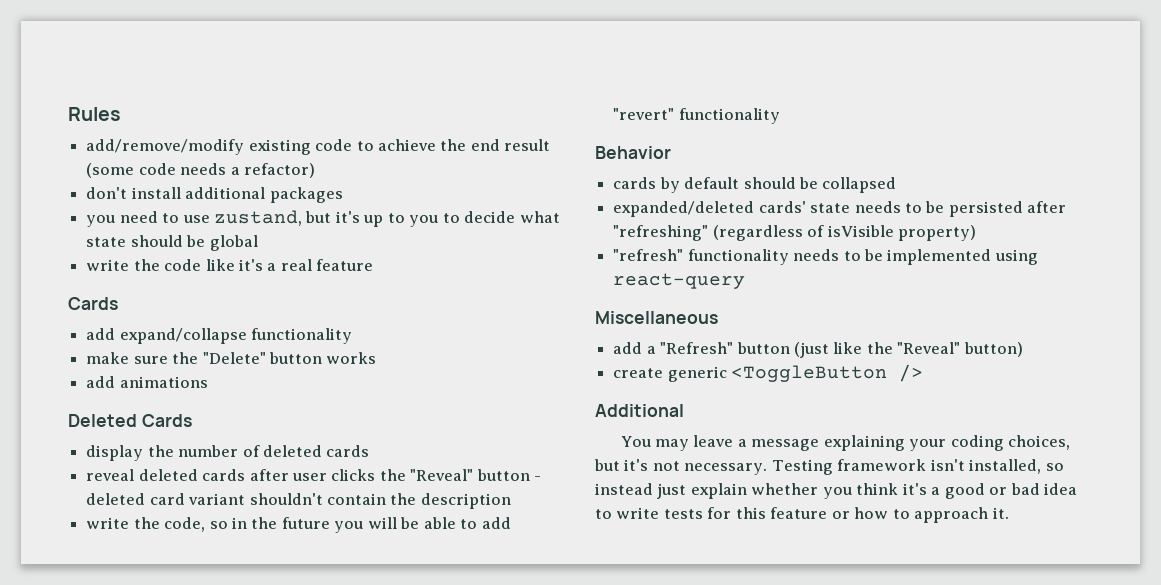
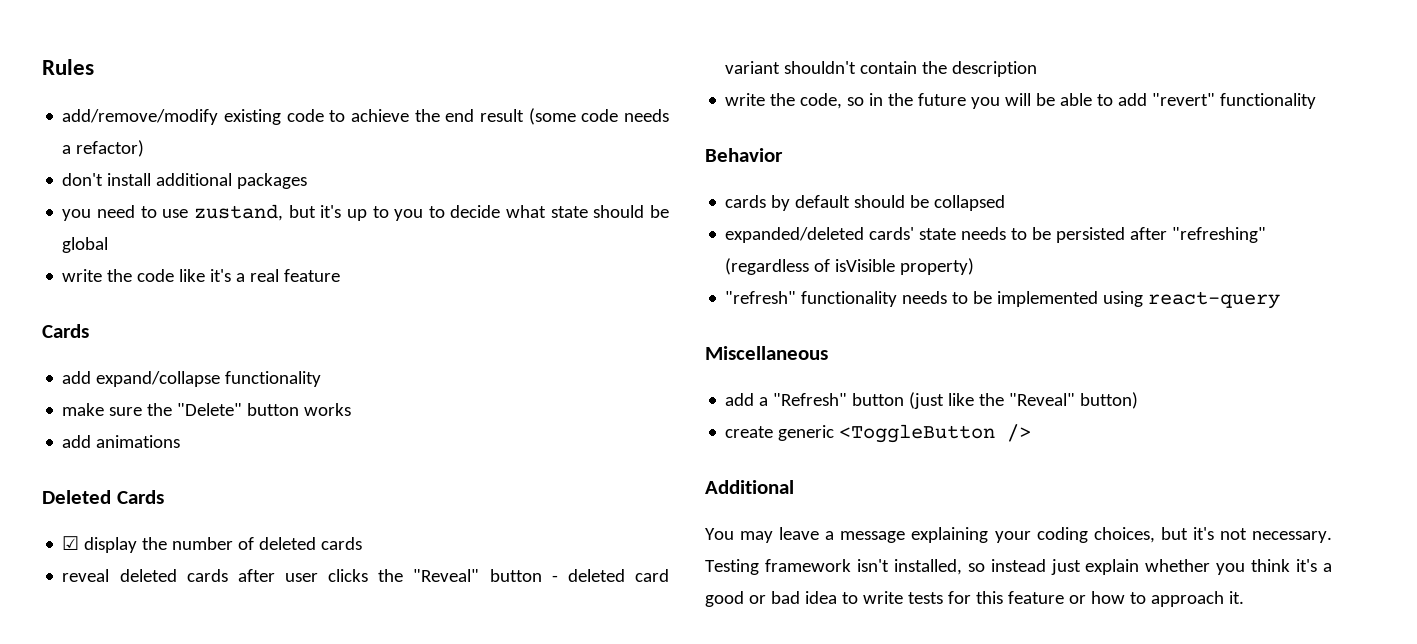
- display the number of deleted cards
+ ☑ display the number of deleted cards

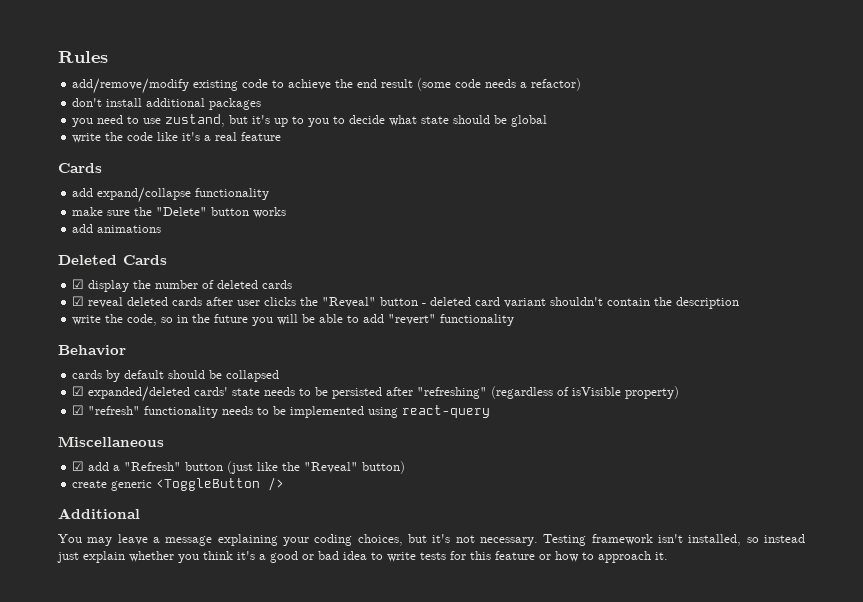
- reveal deleted cards after user clicks the "Reveal" button - deleted card variant shouldn't contain the description
+ ☑ reveal deleted cards after user clicks the "Reveal" button - deleted card variant shouldn't contain the description
- expanded/deleted cards' state needs to be persisted after "refreshing" (regardless of isVisible property)
+ ☑ expanded/deleted cards' state needs to be persisted after "refreshing" (regardless of isVisible property)
- "refresh" functionality needs to be implemented using react-query
+ ☑ "refresh" functionality needs to be implemented using react-query
- add a "Refresh" button (just like the "Reveal" button)
+ ☑ add a "Refresh" button (just like the "Reveal" button)

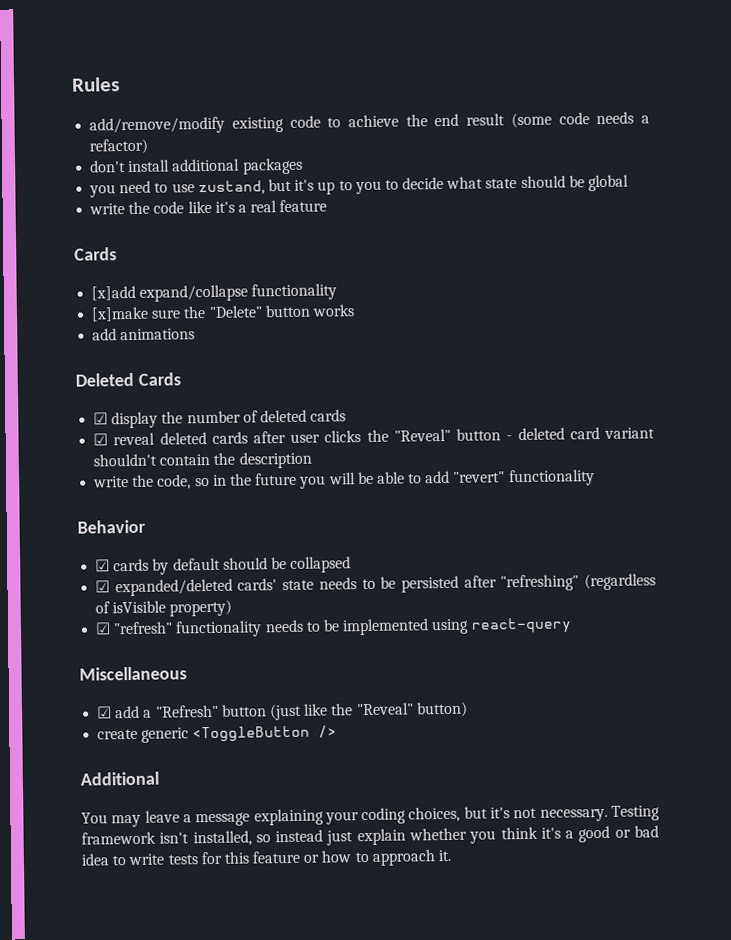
- add expand/collapse functionality
+ [x]add expand/collapse functionality
- make sure the "Delete" button works
+ [x]make sure the "Delete" button works
- cards by default should be collapsed
+ ☑ cards by default should be collapsed

